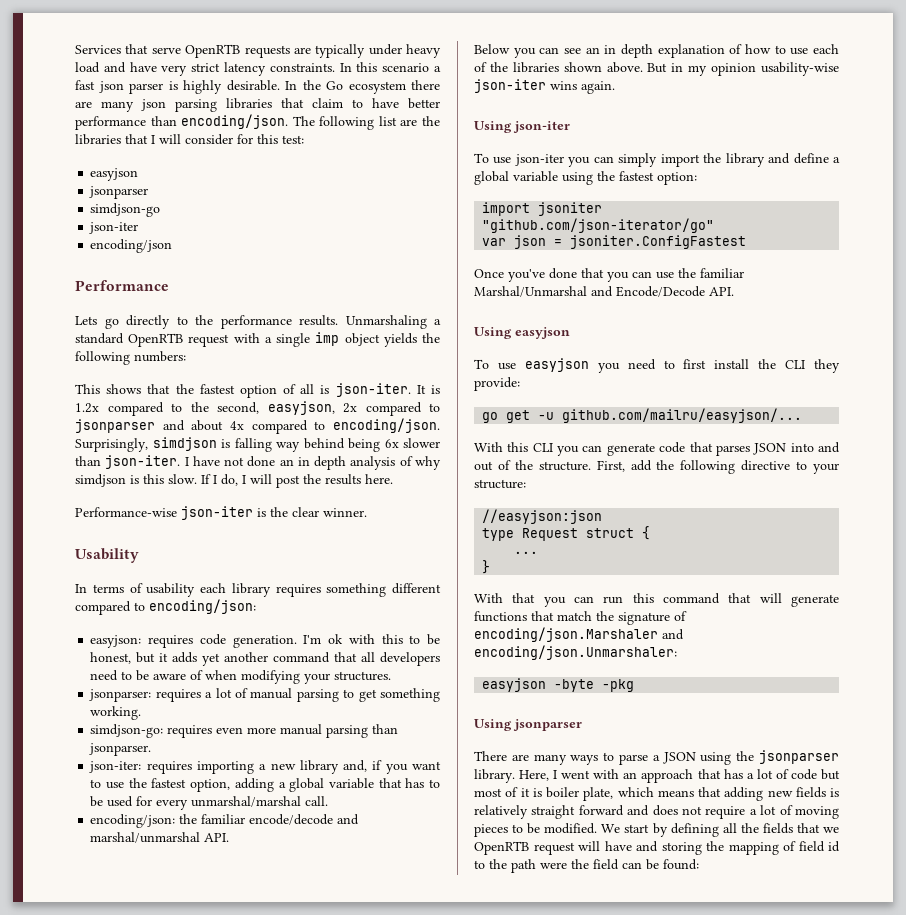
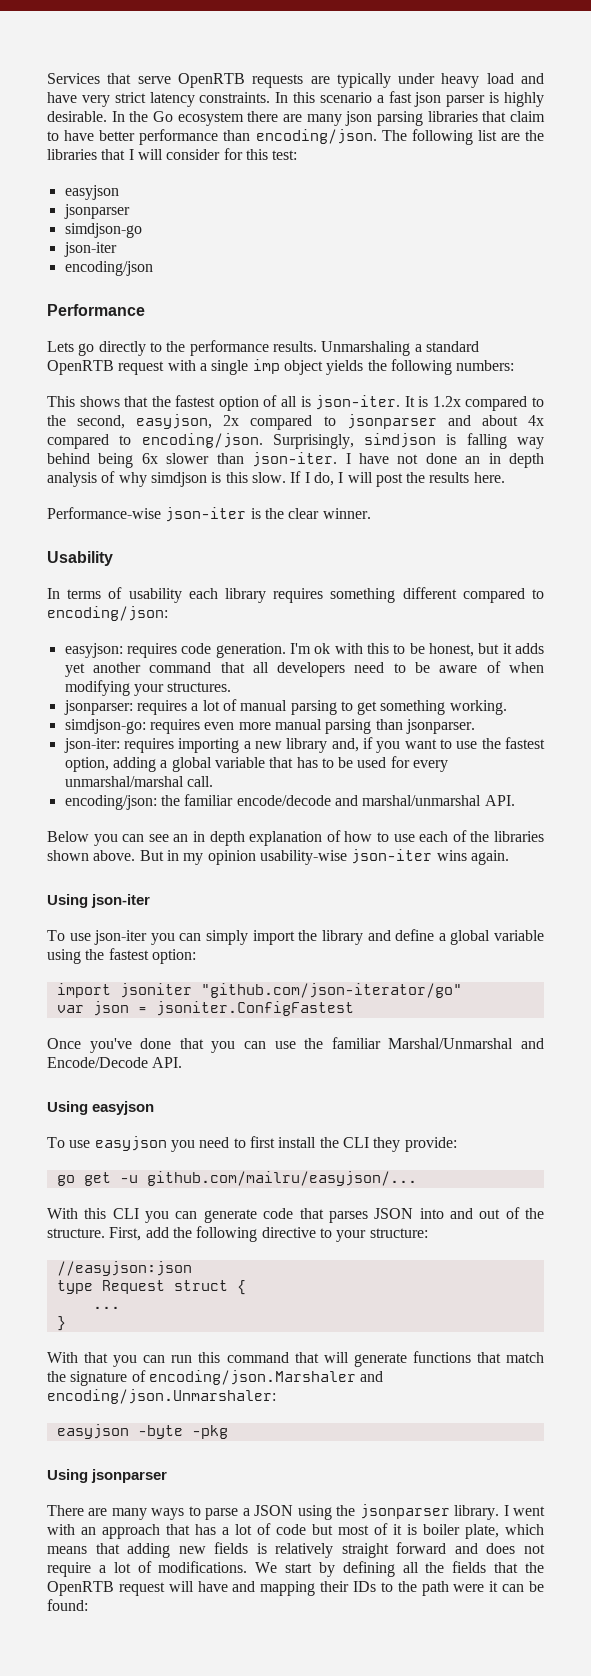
- Here, I went with an approach that has a lot of code but most of it is boiler plate, which means that adding new fields is relatively straight forward and does not require a lot of moving pieces to be modified.
+ I went with an approach that has a lot of code but most of it is boiler plate, which means that adding new fields is relatively straight forward and does not require a lot of modifications.
- We start by defining all the fields that we OpenRTB request will have and storing the mapping of field id to the path were the field can be found:
+ We start by defining all the fields that the OpenRTB request will have and mapping their IDs to the path were it can be found:

